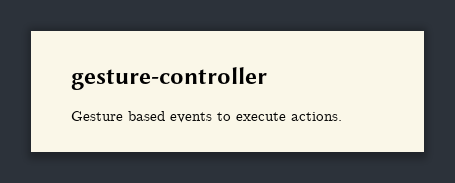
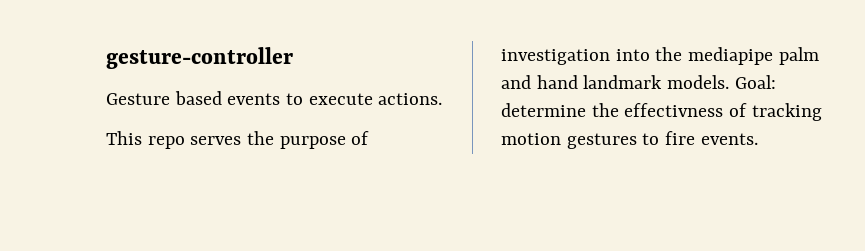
+ This repo serves the purpose of investigation into the mediapipe palm and hand landmark models. Goal: determine the effectivness of tracking motion gestures to fire events.

